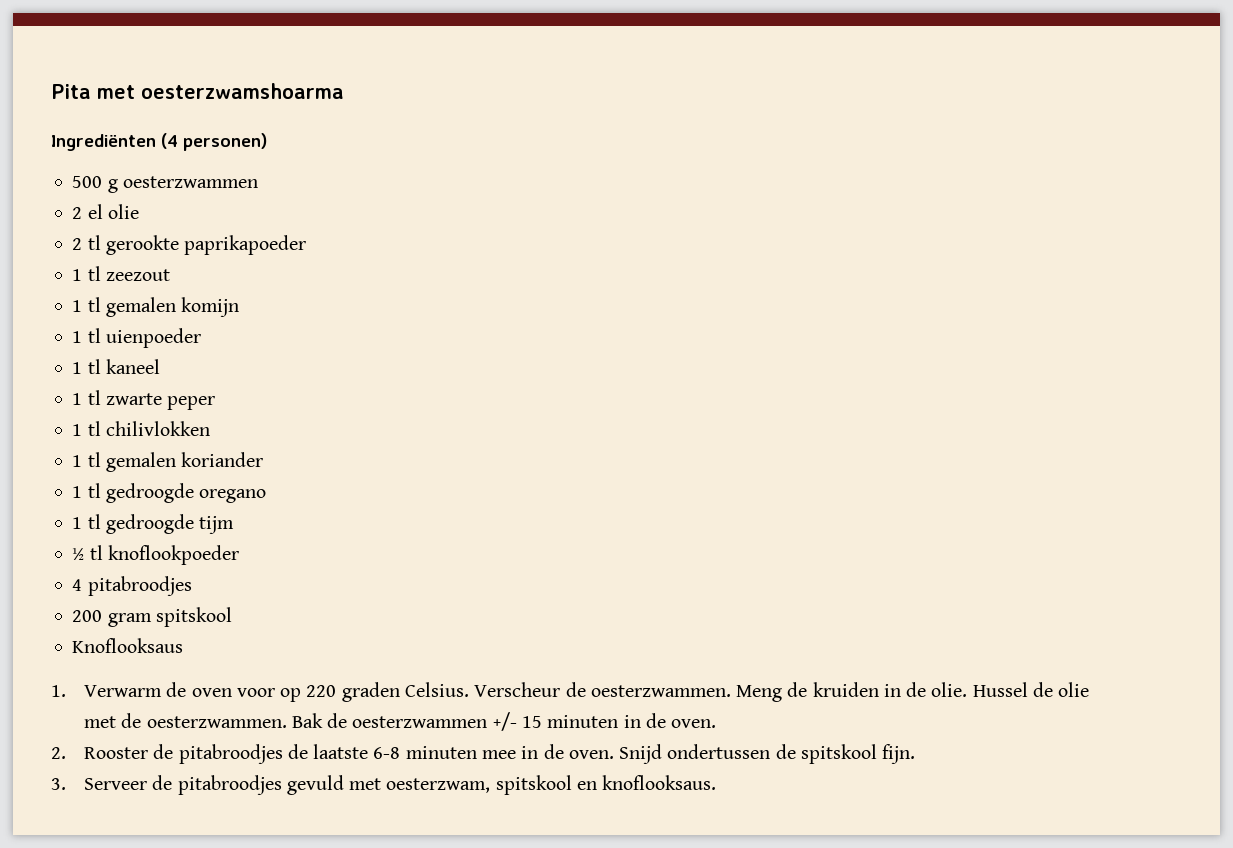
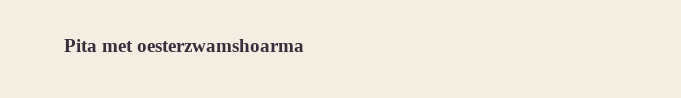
- Ingrediënten (4 personen)
- 500 g oesterzwammen
- 2 el olie
- 2 tl gerookte paprikapoeder
- 1 tl zeezout
- 1 tl gemalen komijn
- 1 tl uienpoeder
- 1 tl kaneel
- 1 tl zwarte peper
- 1 tl chilivlokken
- 1 tl gemalen koriander
- 1 tl gedroogde oregano
- 1 tl gedroogde tijm
- ½ tl knoflookpoeder
- 4 pitabroodjes
- 200 gram spitskool
- Knoflooksaus
- 1. Verwarm de oven voor op 220 graden Celsius. Verscheur de oesterzwammen. Meng de kruiden in de olie. Hussel de olie met de oesterzwammen. Bak de oesterzwammen +/- 15 minuten in de oven.
- 2. Rooster de pitabroodjes de laatste 6-8 minuten mee in de oven. Snijd ondertussen de spitskool fijn.
- 3. Serveer de pitabroodjes gevuld met oesterzwam, spitskool en knoflooksaus.

